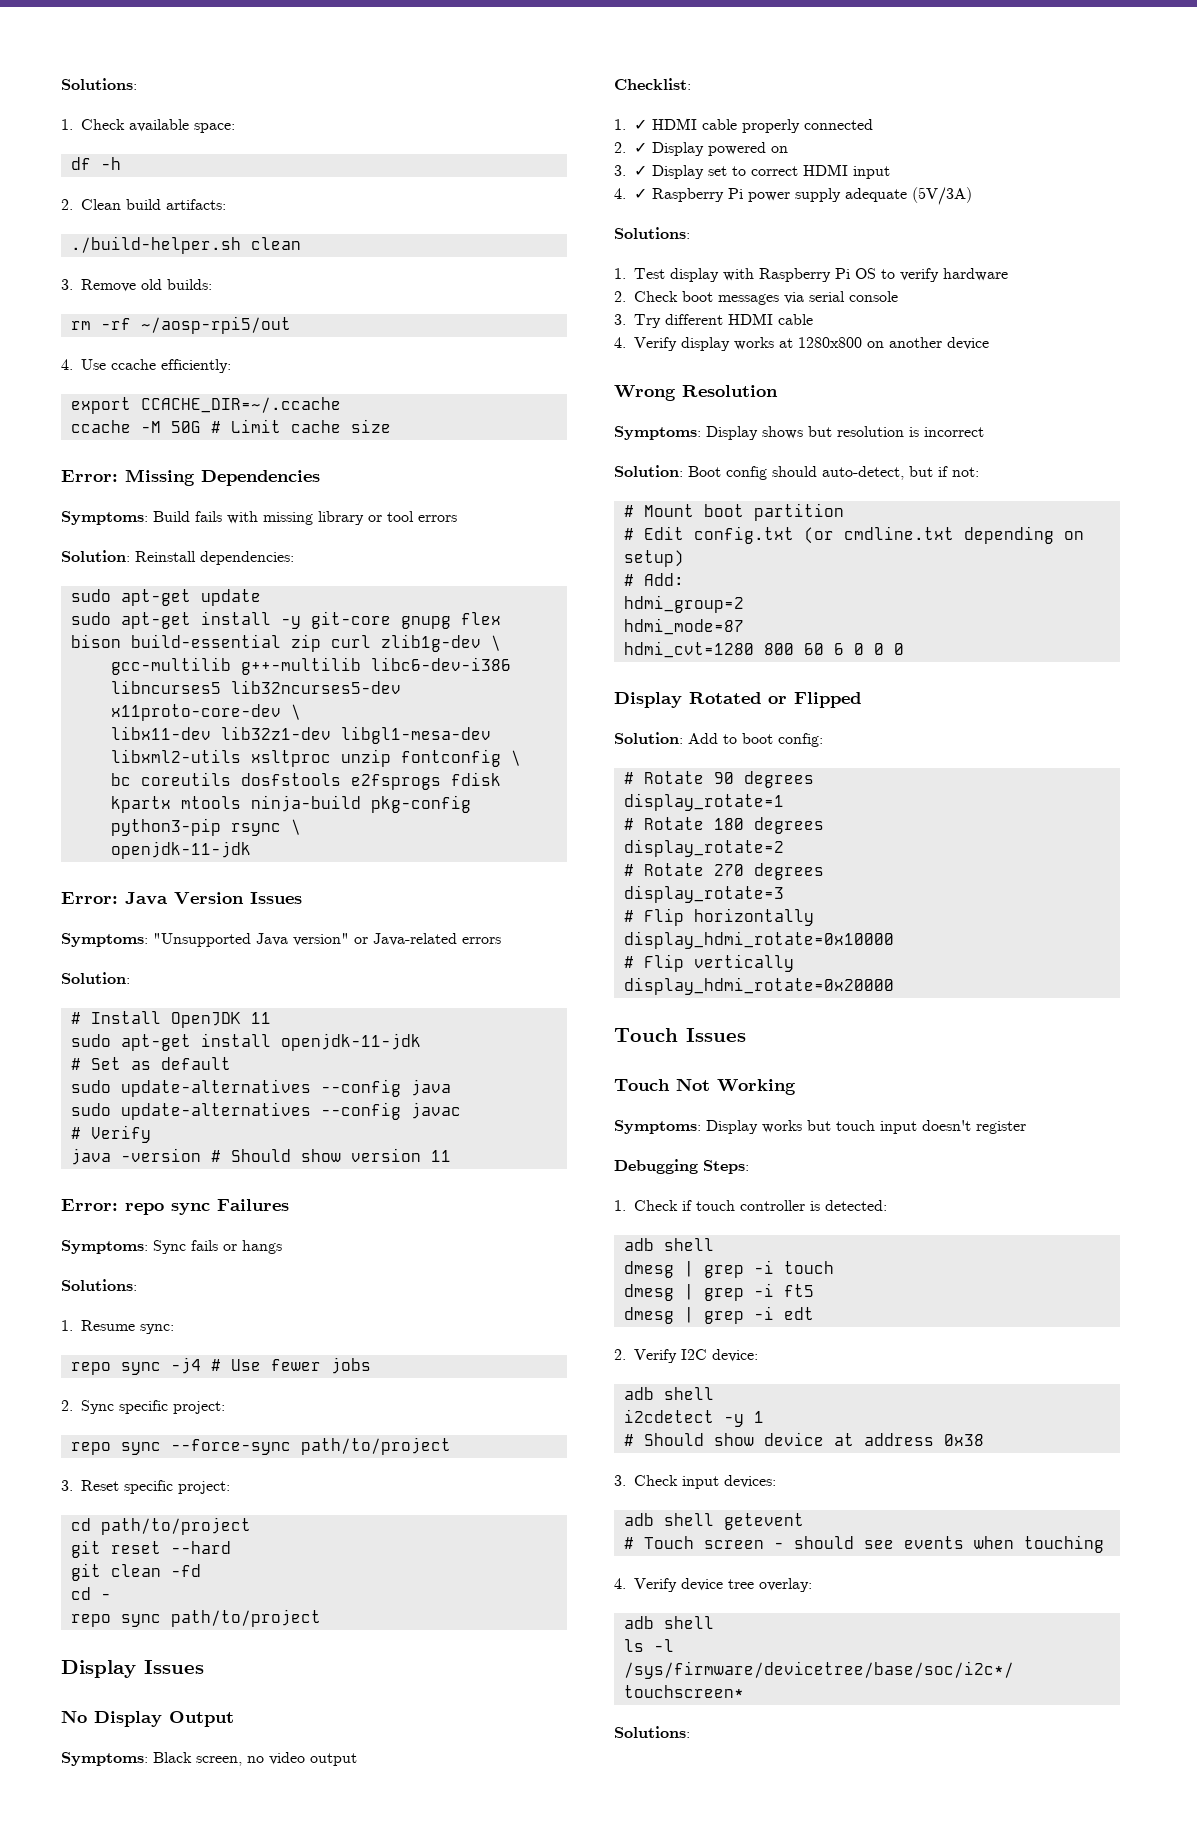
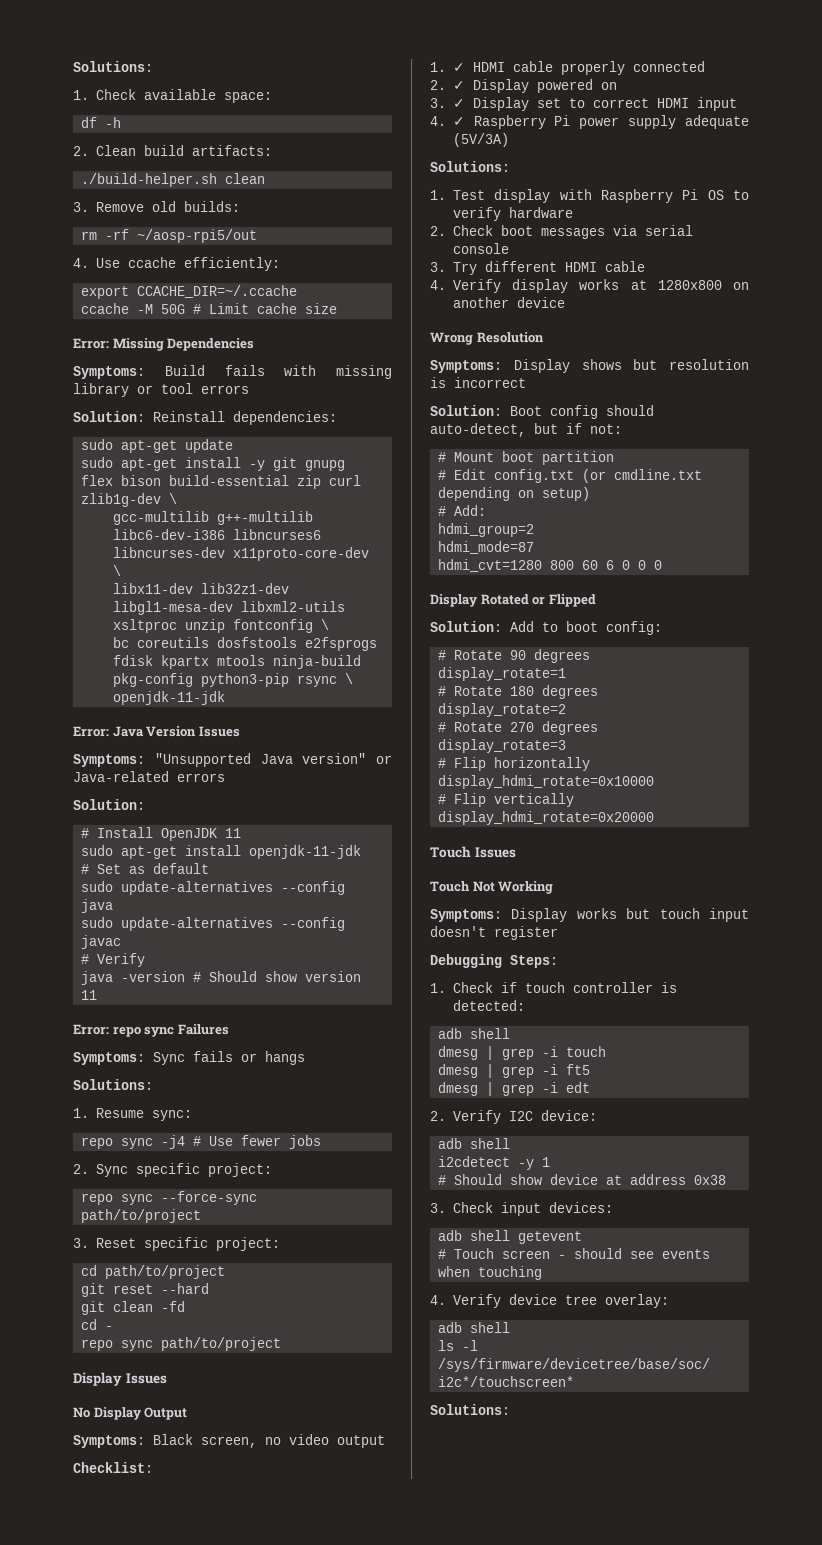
- sudo apt-get install -y git-core gnupg flex bison build-essential zip curl zlib1g-dev \
+ sudo apt-get install -y git gnupg flex bison build-essential zip curl zlib1g-dev \
- gcc-multilib g++-multilib libc6-dev-i386 libncurses5 lib32ncurses5-dev x11proto-core-dev \
+ gcc-multilib g++-multilib libc6-dev-i386 libncurses6 libncurses-dev x11proto-core-dev \

